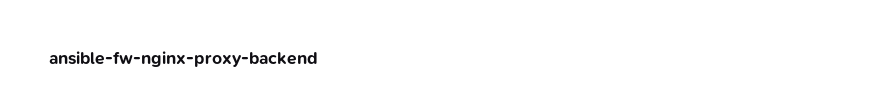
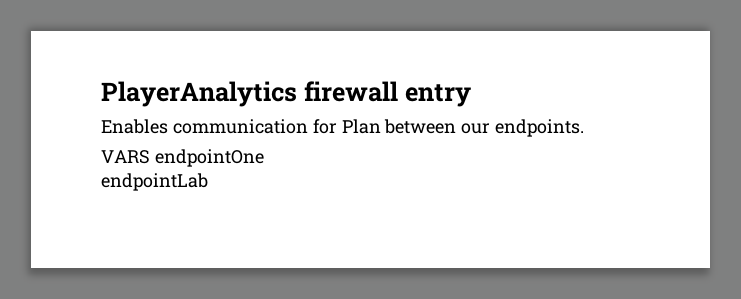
- ansible-fw-nginx-proxy-backend
+ PlayerAnalytics firewall entry
+ Enables communication for Plan between our endpoints.
+ VARS endpointOne
+ endpointLab

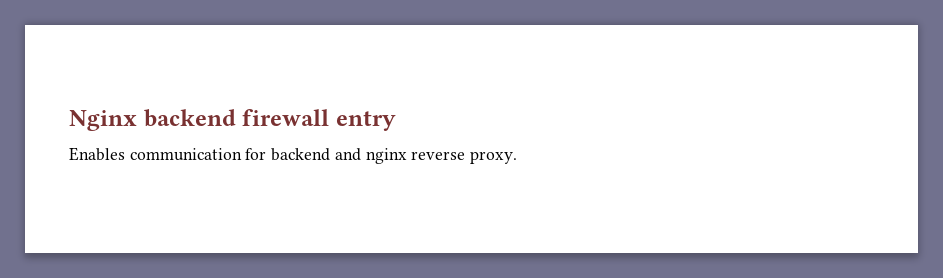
- PlayerAnalytics firewall entry
+ Nginx backend firewall entry
- Enables communication for Plan between our endpoints.
- VARS endpointOne
- endpointLab
+ Enables communication for backend and nginx reverse proxy.

